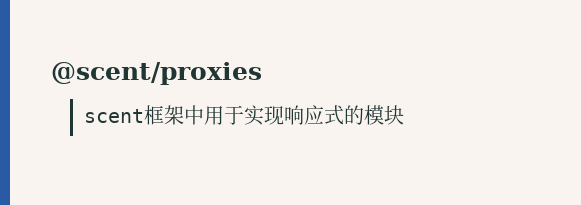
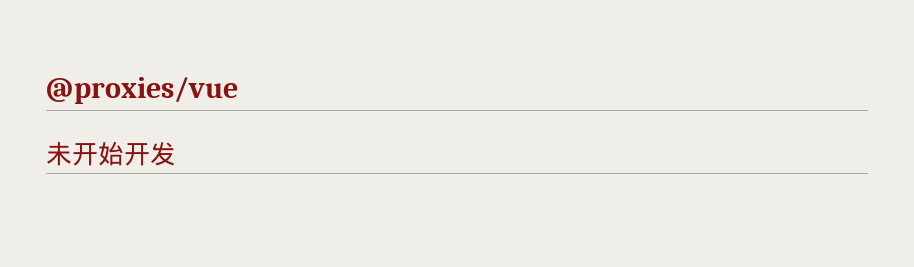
- @scent/proxies
- scent框架中用于实现响应式的模块
+ @proxies/vue
+ 未开始开发

